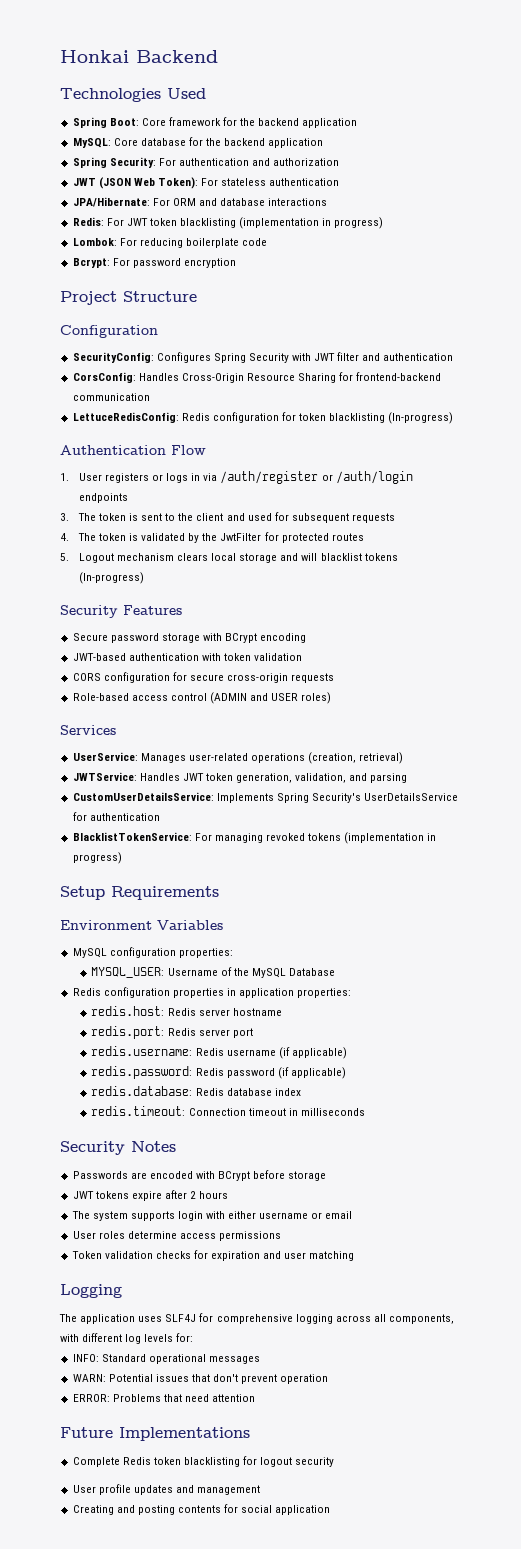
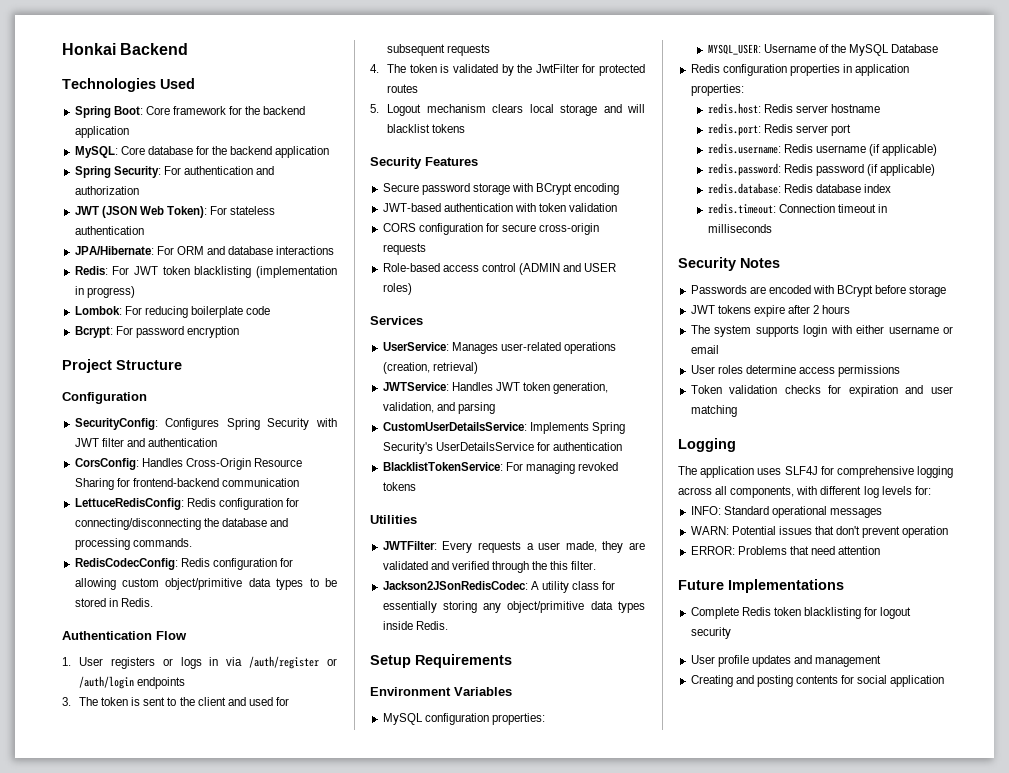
- LettuceRedisConfig: Redis configuration for token blacklisting (In-progress)
+ LettuceRedisConfig: Redis configuration for connecting/disconnecting the database and processing commands.
+ RedisCodecConfig: Redis configuration for allowing custom object/primitive data types to be stored in Redis.
- 5. Logout mechanism clears local storage and will blacklist tokens (In-progress)
+ 5. Logout mechanism clears local storage and will blacklist tokens
- BlacklistTokenService: For managing revoked tokens (implementation in progress)
+ BlacklistTokenService: For managing revoked tokens
+ Utilities
+ JWTFilter: Every requests a user made, they are validated and verified through the this filter.
+ Jackson2JSonRedisCodec: A utility class for essentially storing any object/primitive data types inside Redis.

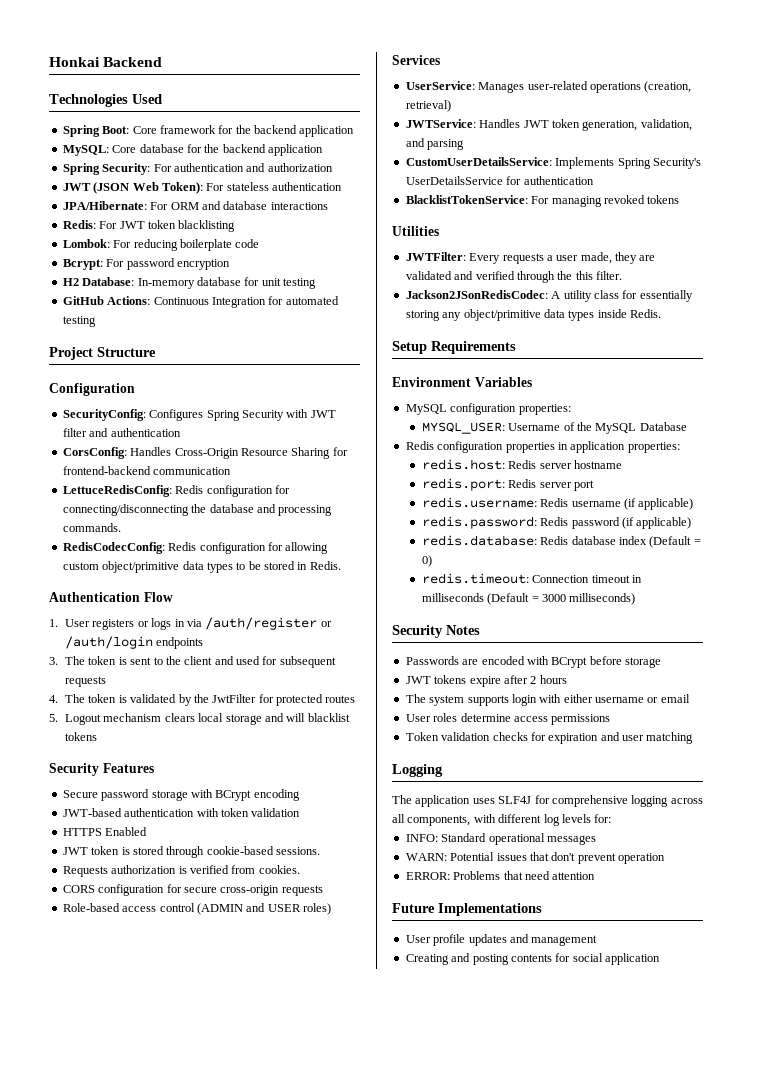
- Redis: For JWT token blacklisting (implementation in progress)
+ Redis: For JWT token blacklisting
+ H2 Database: In-memory database for unit testing
+ GitHub Actions: Continuous Integration for automated testing
+ HTTPS Enabled
+ JWT token is stored through cookie-based sessions.
+ Requests authorization is verified from cookies.
- redis.database: Redis database index
+ redis.database: Redis database index (Default = 0)
- redis.timeout: Connection timeout in milliseconds
+ redis.timeout: Connection timeout in milliseconds (Default = 3000 milliseconds)
- Complete Redis token blacklisting for logout security

